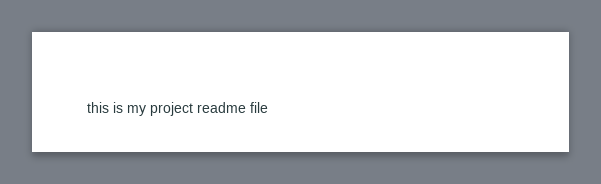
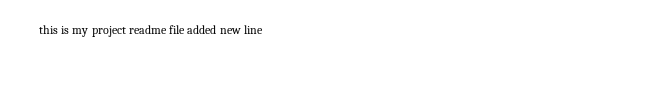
- this is my project readme file
+ this is my project readme file added new line

